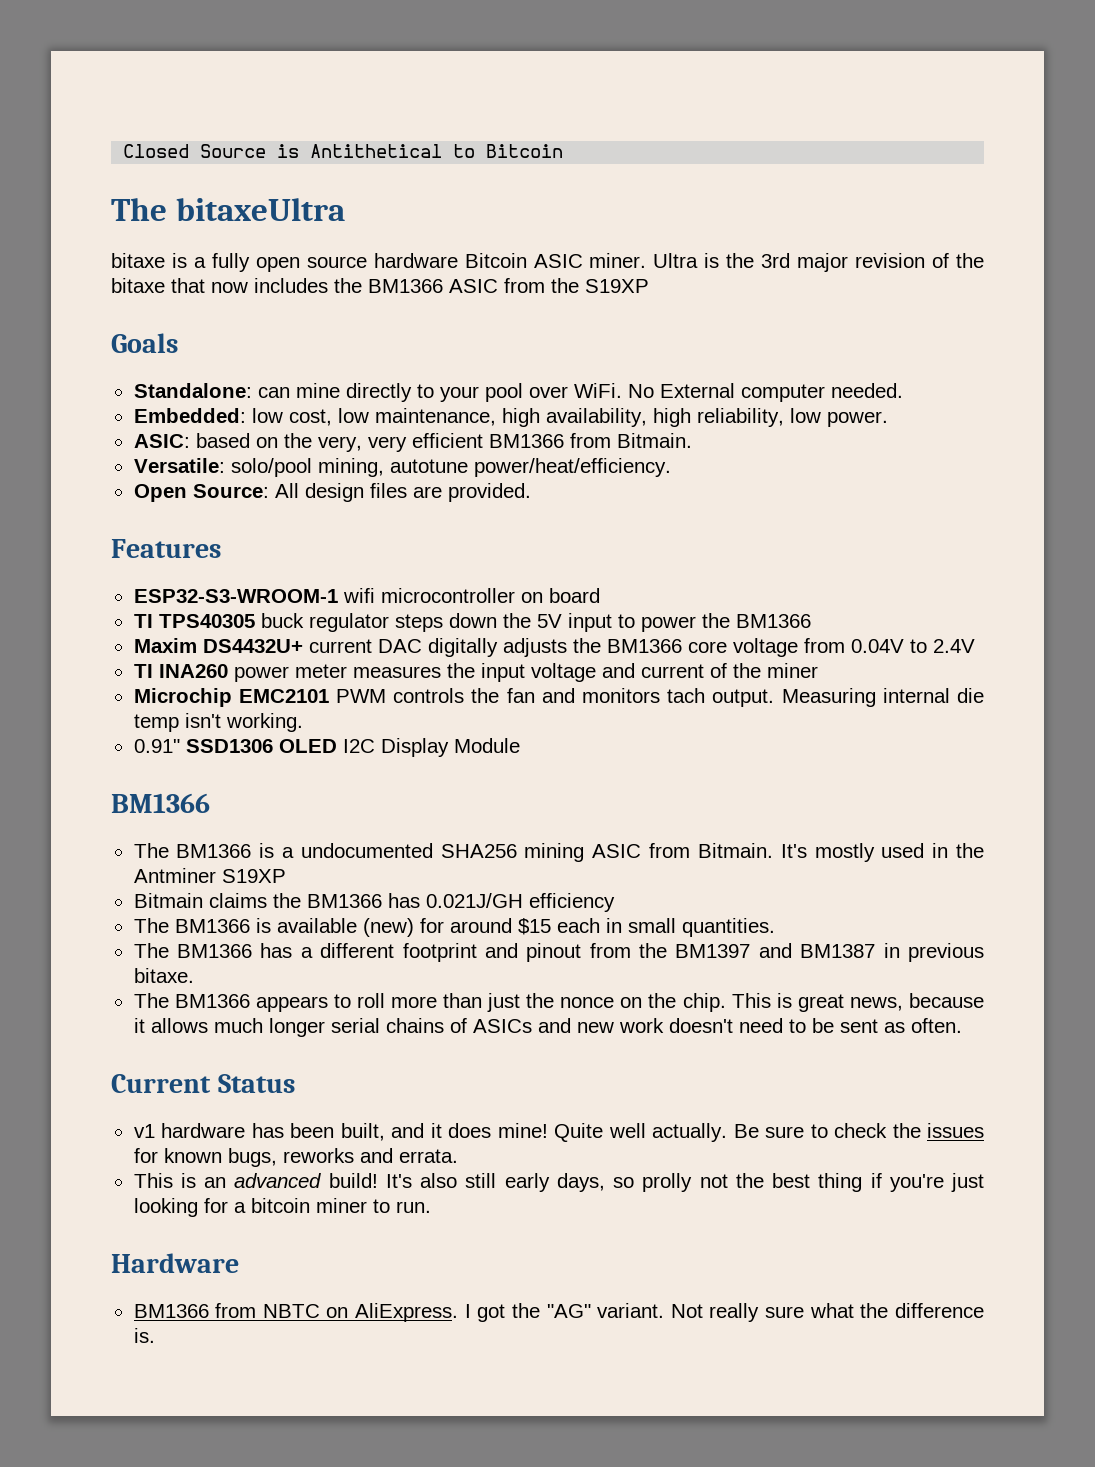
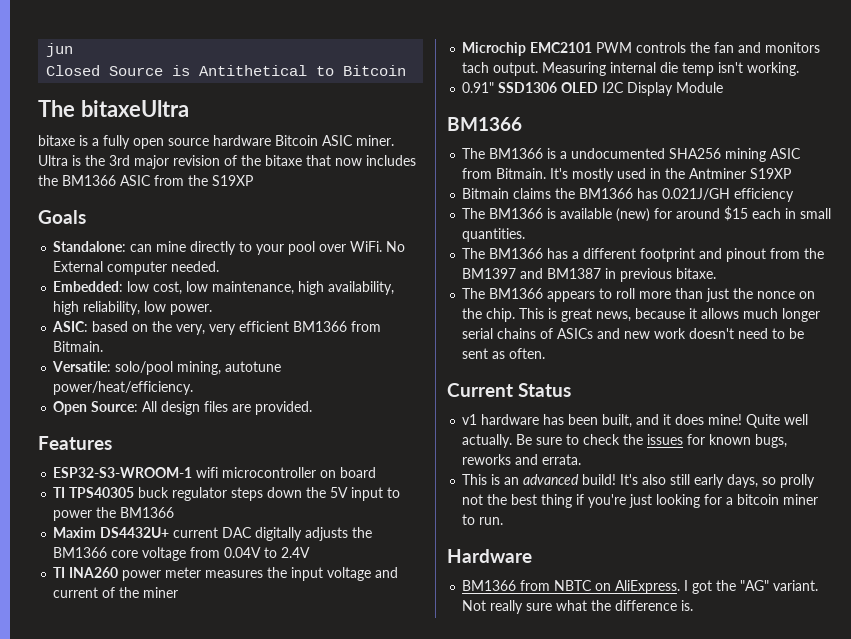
+ jun

